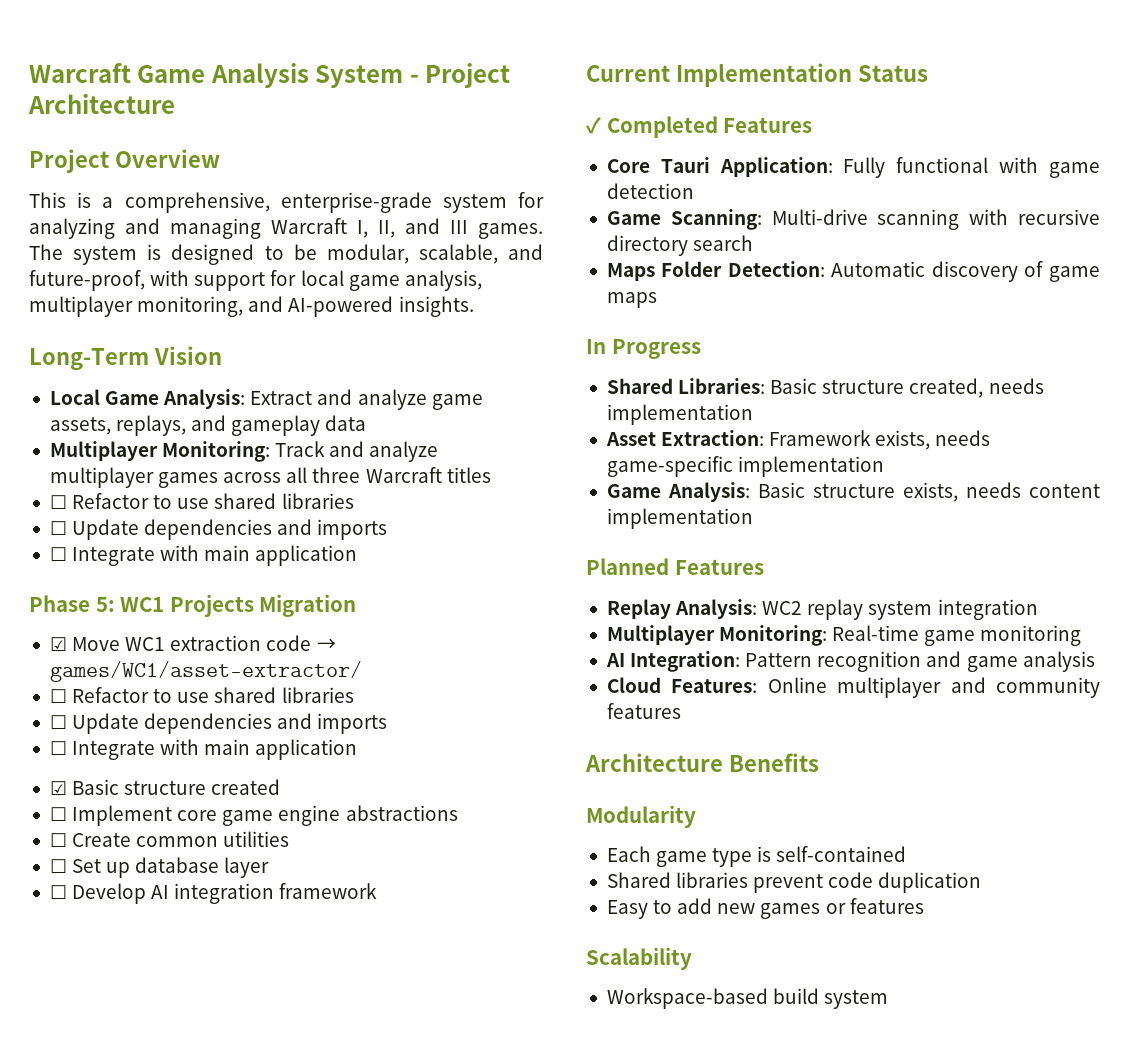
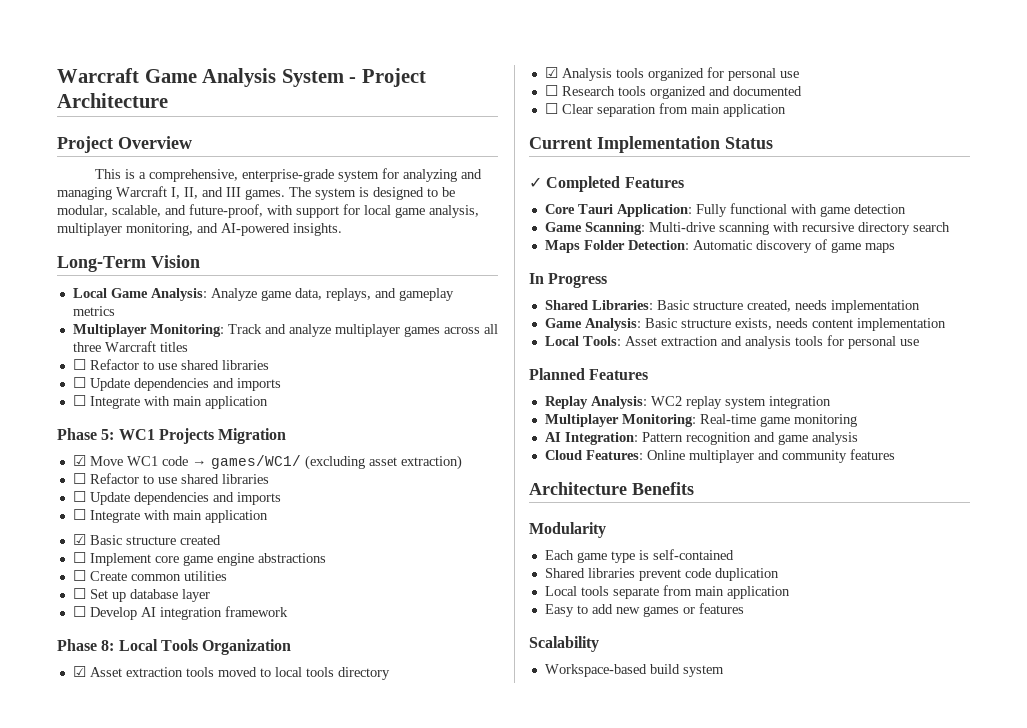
- Local Game Analysis: Extract and analyze game assets, replays, and gameplay data
+ Local Game Analysis: Analyze game data, replays, and gameplay metrics
- ☑ Move WC1 extraction code → games/WC1/asset-extractor/
+ ☑ Move WC1 code → games/WC1/ (excluding asset extraction)
+ Phase 8: Local Tools Organization
+ ☑ Asset extraction tools moved to local tools directory
+ ☑ Analysis tools organized for personal use
+ ☐ Research tools organized and documented
+ ☐ Clear separation from main application
- Asset Extraction: Framework exists, needs game-specific implementation
+ Local Tools: Asset extraction and analysis tools for personal use
+ Local tools separate from main application

